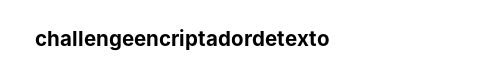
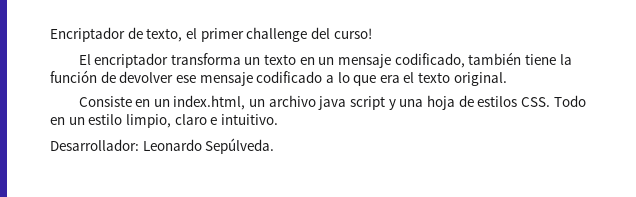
- challengeencriptadordetexto
+ Encriptador de texto, el primer challenge del curso!
+ El encriptador transforma un texto en un mensaje codificado, también tiene la función de devolver ese mensaje codificado a lo que era el texto original.
+ Consiste en un index.html, un archivo java script y una hoja de estilos CSS. Todo en un estilo limpio, claro e intuitivo.
+ Desarrollador: Leonardo Sepúlveda.

